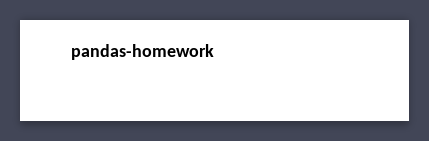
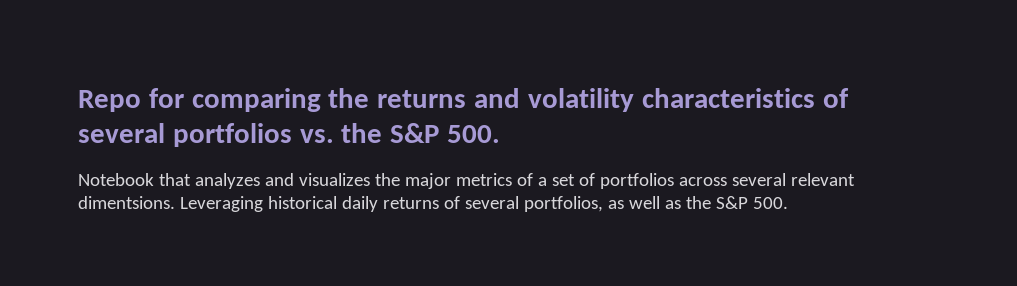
- pandas-homework
+ Repo for comparing the returns and volatility characteristics of several portfolios vs. the S&P 500.
+ Notebook that analyzes and visualizes the major metrics of a set of portfolios across several relevant dimentsions. Leveraging historical daily returns of several portfolios, as well as the S&P 500.

